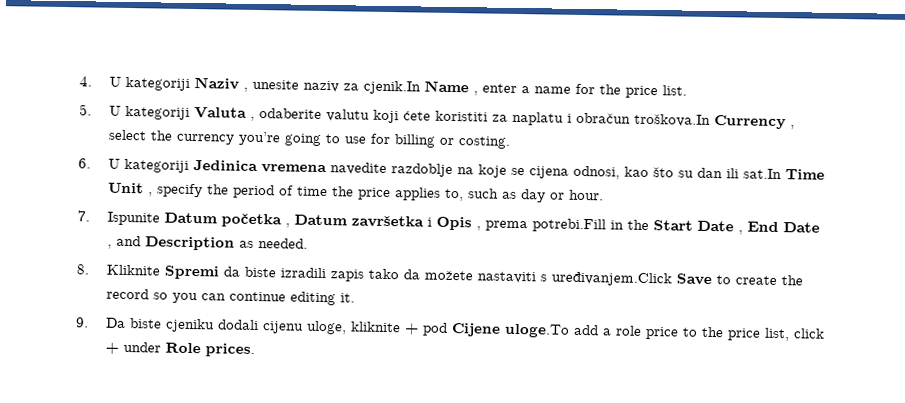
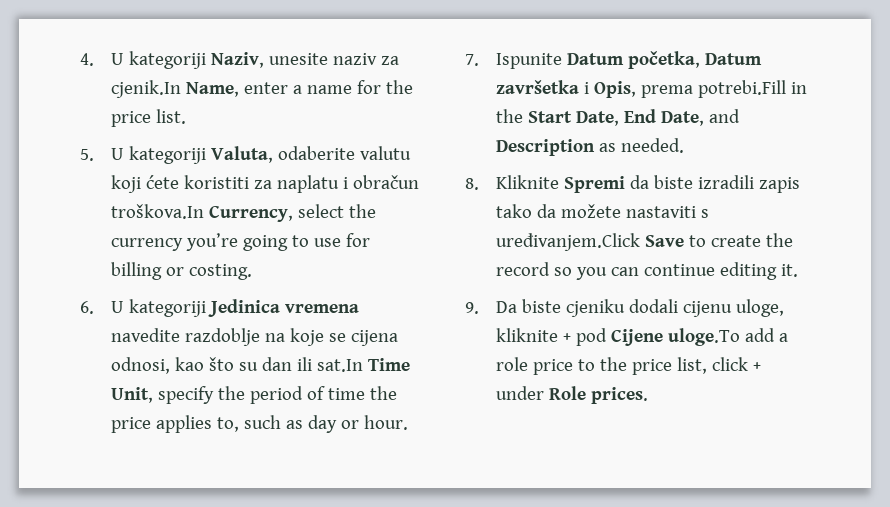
- 4. U kategoriji Naziv , unesite naziv za cjenik.In Name , enter a name for the price list.
+ 4. U kategoriji Naziv, unesite naziv za cjenik.In Name, enter a name for the price list.
- 5. U kategoriji Valuta , odaberite valutu koji ćete koristiti za naplatu i obračun troškova.In Currency , select the currency you’re going to use for billing or costing.
+ 5. U kategoriji Valuta, odaberite valutu koji ćete koristiti za naplatu i obračun troškova.In Currency, select the currency you’re going to use for billing or costing.
- 6. U kategoriji Jedinica vremena navedite razdoblje na koje se cijena odnosi, kao što su dan ili sat.In Time Unit , specify the period of time the price applies to, such as day or hour.
+ 6. U kategoriji Jedinica vremena navedite razdoblje na koje se cijena odnosi, kao što su dan ili sat.In Time Unit, specify the period of time the price applies to, such as day or hour.
- 7. Ispunite Datum početka , Datum završetka i Opis , prema potrebi.Fill in the Start Date , End Date , and Description as needed.
+ 7. Ispunite Datum početka, Datum završetka i Opis, prema potrebi.Fill in the Start Date, End Date, and Description as needed.

